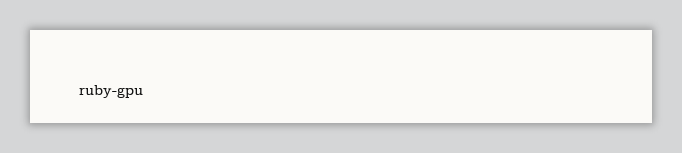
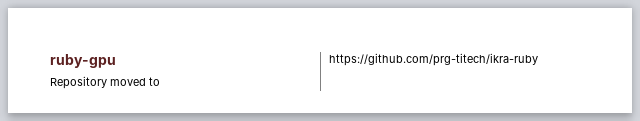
+ Repository moved to https://github.com/prg-titech/ikra-ruby

